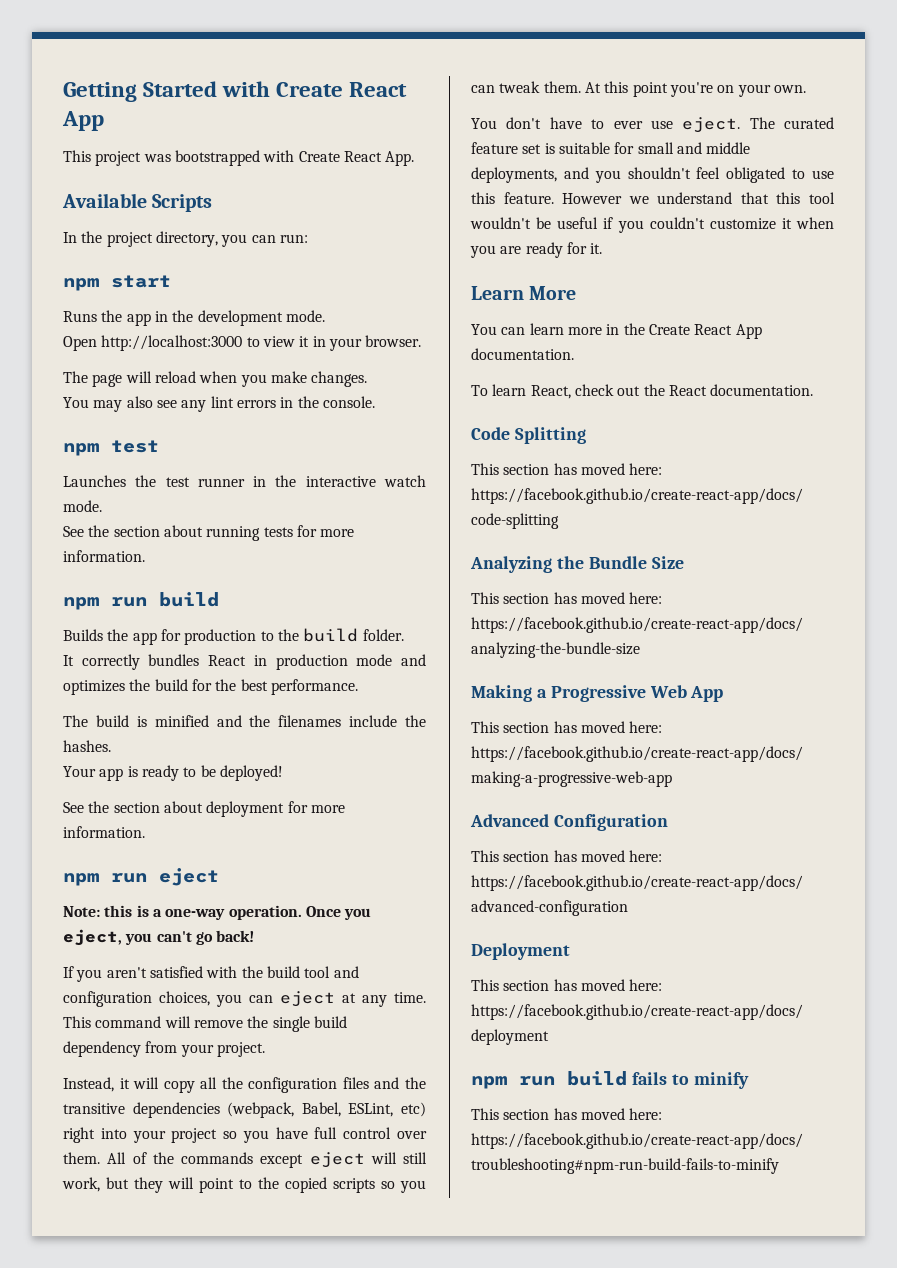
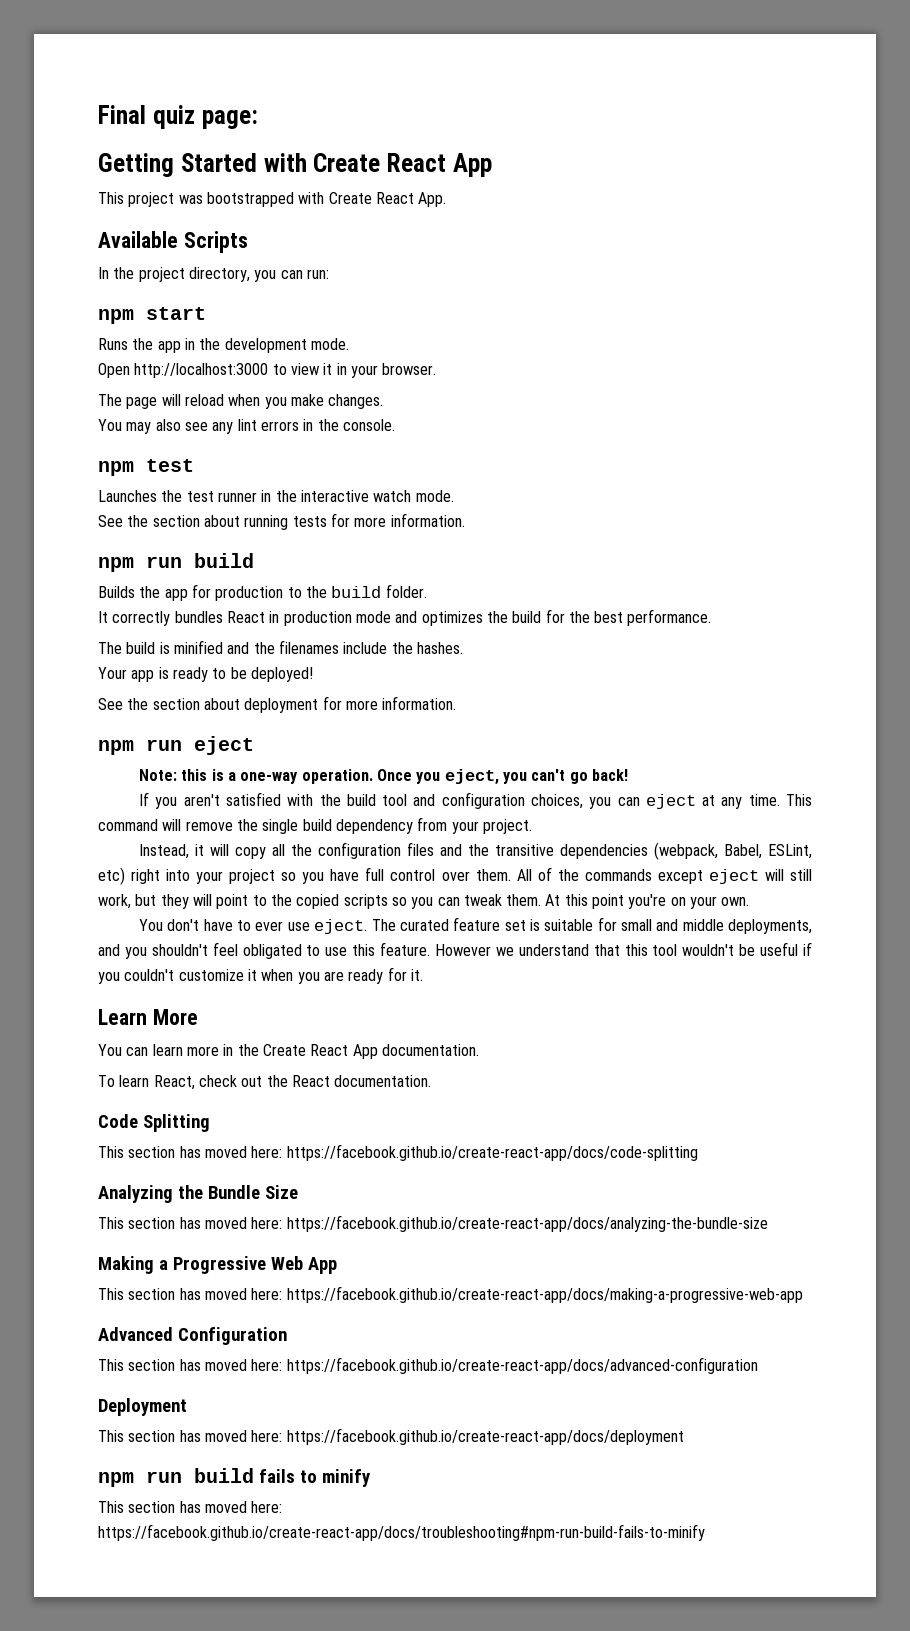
+ Final quiz page:

